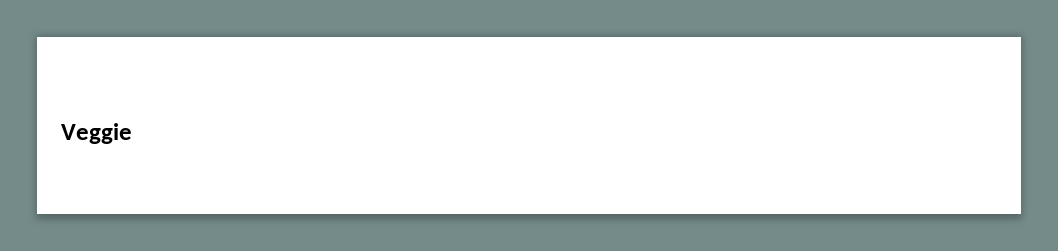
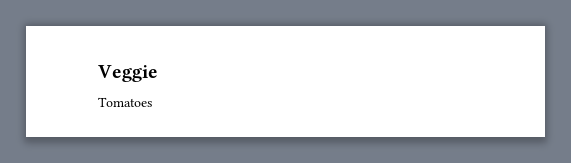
+ Tomatoes

